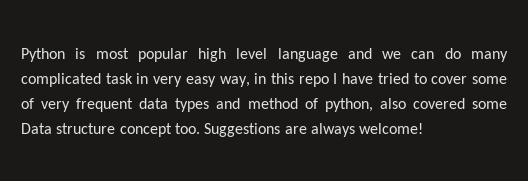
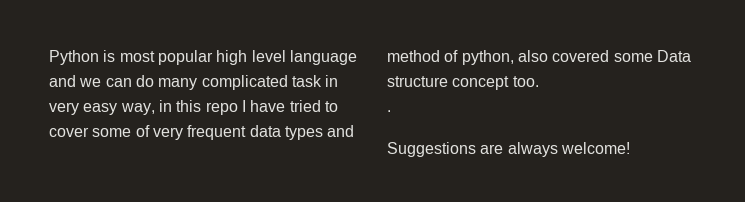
- Python is most popular high level language and we can do many complicated task in very easy way, in this repo I have tried to cover some of very frequent data types and method of python, also covered some Data structure concept too. Suggestions are always welcome!
+ Python is most popular high level language and we can do many complicated task in very easy way, in this repo I have tried to cover some of very frequent data types and method of python, also covered some Data structure concept too.
+ .
+ Suggestions are always welcome!

